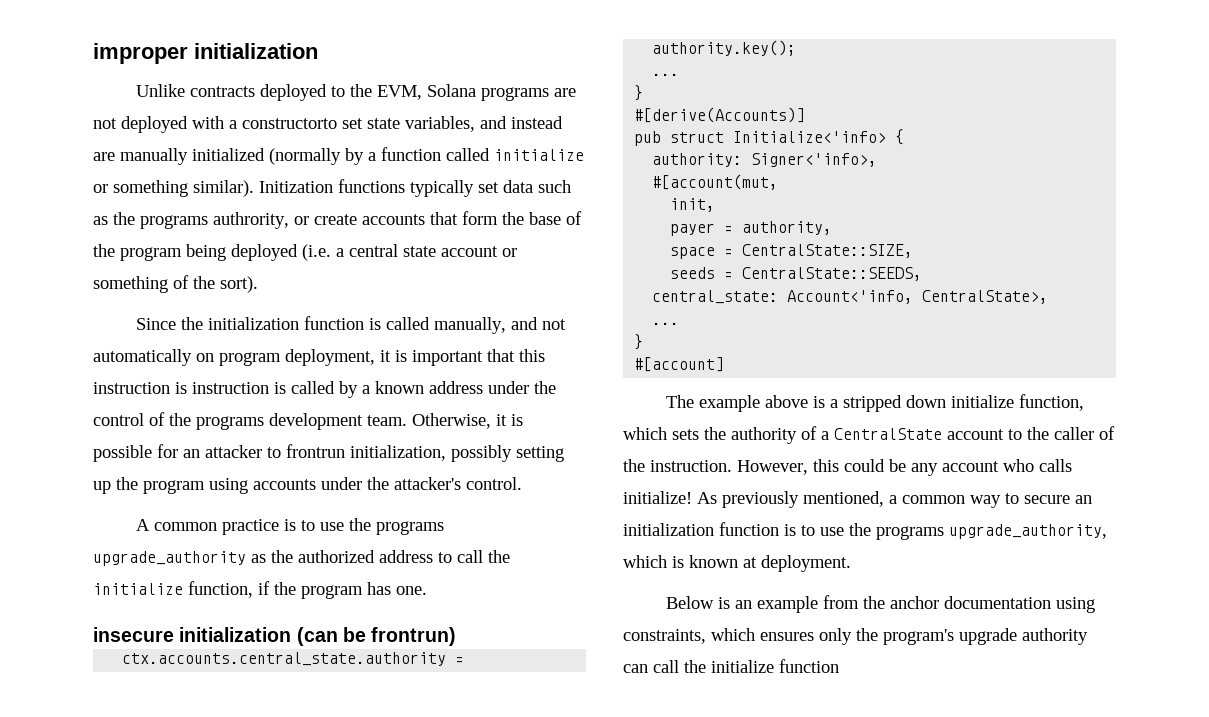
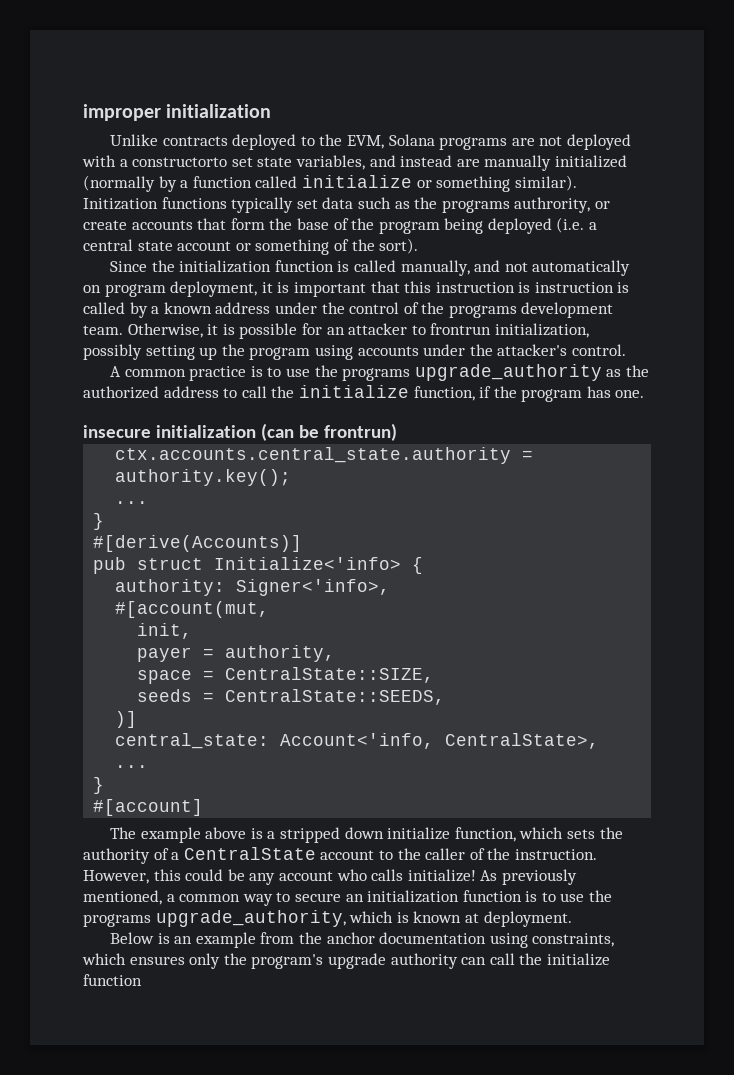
+ )]

